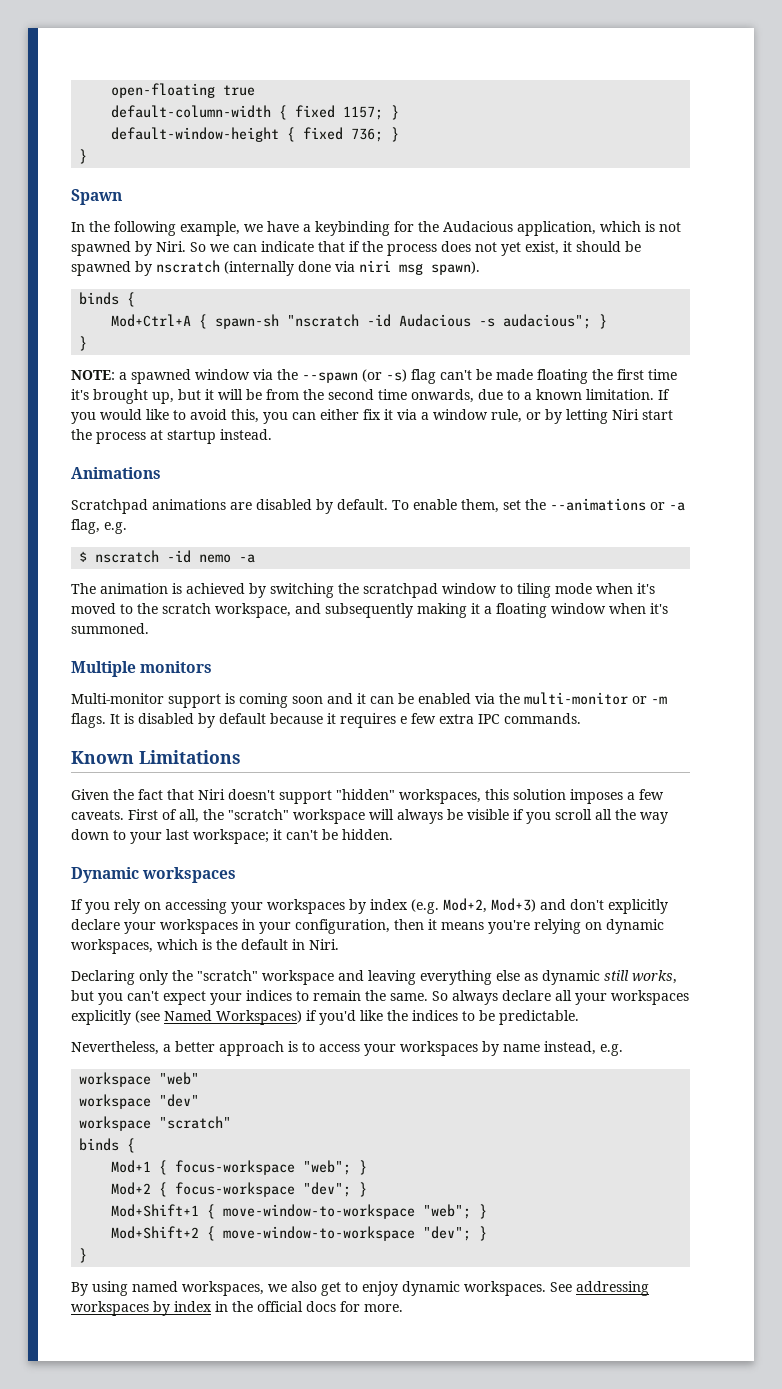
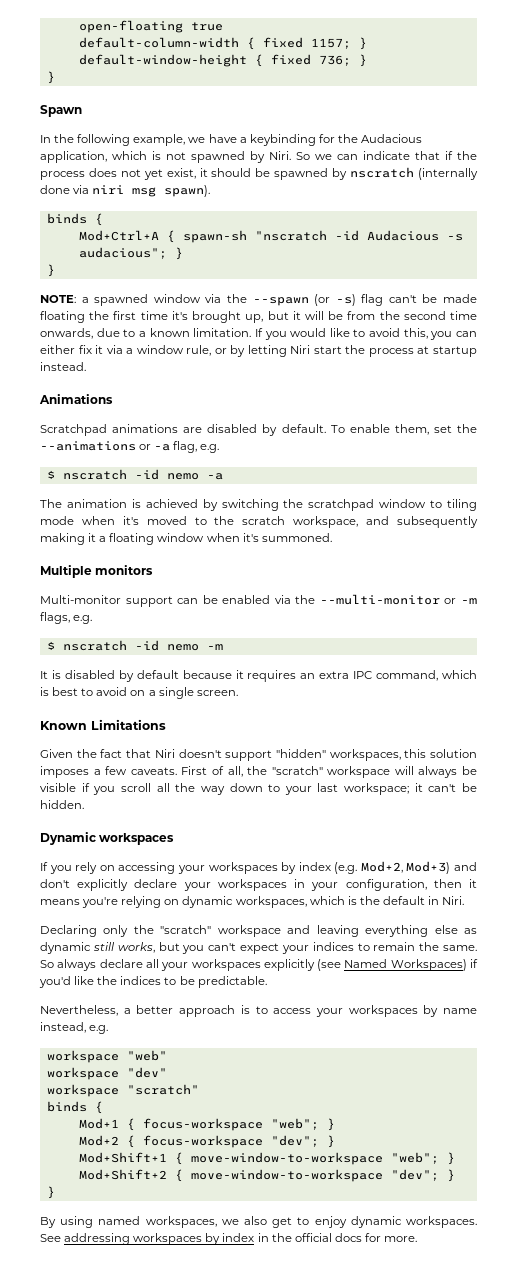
- Multi-monitor support is coming soon and it can be enabled via the multi-monitor or -m flags. It is disabled by default because it requires e few extra IPC commands.
+ Multi-monitor support can be enabled via the --multi-monitor or -m flags, e.g.
+ $ nscratch -id nemo -m
+ It is disabled by default because it requires an extra IPC command, which is best to avoid on a single screen.

